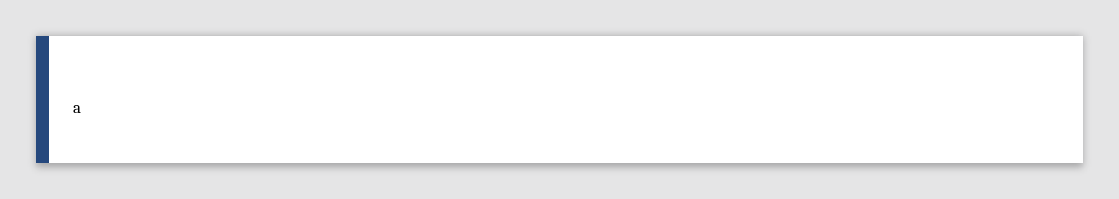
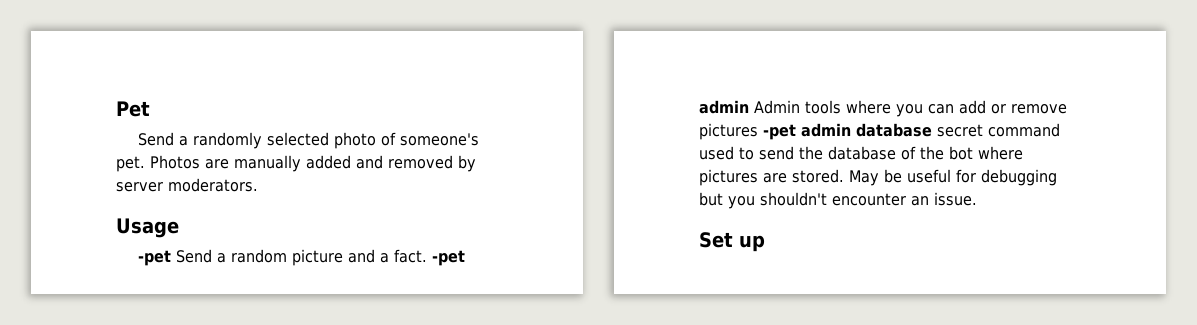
- a
+ Pet
+ Send a randomly selected photo of someone's pet. Photos are manually added and removed by server moderators.
+ Usage
+ -pet Send a random picture and a fact. -pet admin Admin tools where you can add or remove pictures -pet admin database secret command used to send the database of the bot where pictures are stored. May be useful for debugging but you shouldn't encounter an issue.
+ Set up

